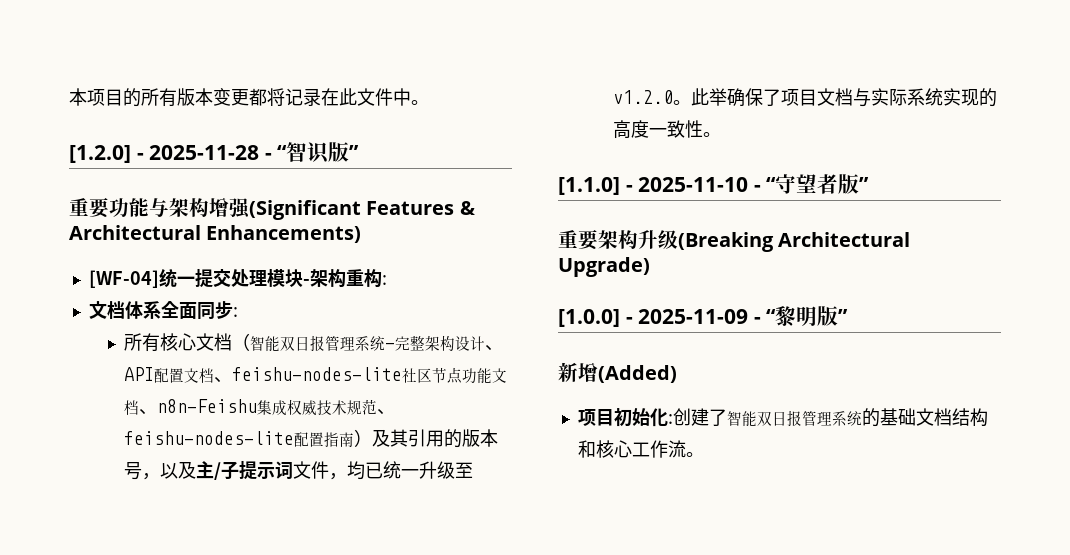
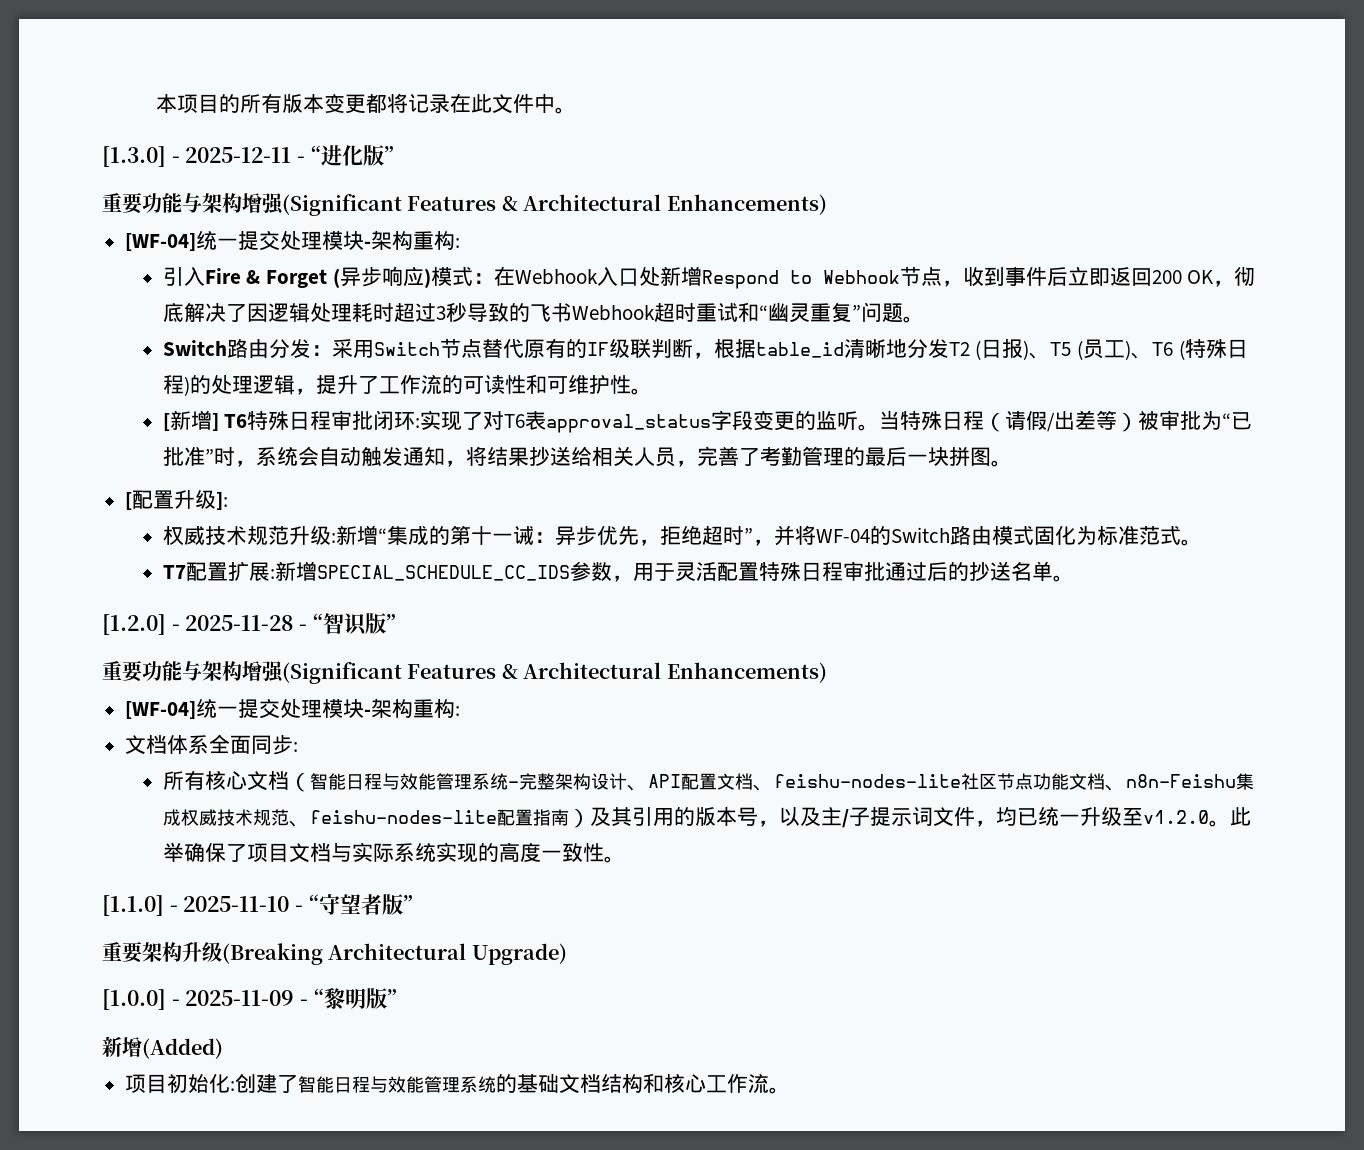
+ [1.3.0] - 2025-12-11 - “进化版”
+ 重要功能与架构增强(Significant Features & Architectural Enhancements)
+ [WF-04]统一提交处理模块-架构重构:
+ 引入Fire & Forget (异步响应)模式：在Webhook入口处新增Respond to Webhook节点，收到事件后立即返回200 OK，彻底解决了因逻辑处理耗时超过3秒导致的飞书Webhook超时重试和“幽灵重复”问题。
+ Switch路由分发：采用Switch节点替代原有的IF级联判断，根据table_id清晰地分发T2 (日报)、T5 (员工)、T6 (特殊日程)的处理逻辑，提升了工作流的可读性和可维护性。
+ [新增] T6特殊日程审批闭环:实现了对T6表approval_status字段变更的监听。当特殊日程（请假/出差等）被审批为“已批准”时，系统会自动触发通知，将结果抄送给相关人员，完善了考勤管理的最后一块拼图。
+ [配置升级]:
+ 权威技术规范升级:新增“集成的第十一诫：异步优先，拒绝超时”，并将WF-04的Switch路由模式固化为标准范式。
+ T7配置扩展:新增SPECIAL_SCHEDULE_CC_IDS参数，用于灵活配置特殊日程审批通过后的抄送名单。
- 所有核心文档（智能双日报管理系统-完整架构设计、API配置文档、feishu-nodes-lite社区节点功能文档、n8n-Feishu集成权威技术规范、feishu-nodes-lite配置指南）及其引用的版本号，以及主/子提示词文件，均已统一升级至v1.2.0。
+ 所有核心文档（智能日程与效能管理系统-完整架构设计、API配置文档、feishu-nodes-lite社区节点功能文档、n8n-Feishu集成权威技术规范、feishu-nodes-lite配置指南）及其引用的版本号，以及主/子提示词文件，均已统一升级至v1.2.0。
- 项目初始化:创建了智能双日报管理系统的基础文档结构和核心工作流。
+ 项目初始化:创建了智能日程与效能管理系统的基础文档结构和核心工作流。

